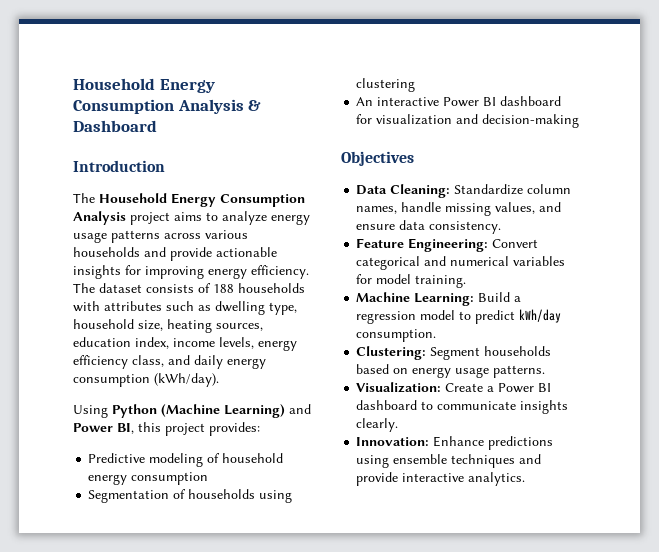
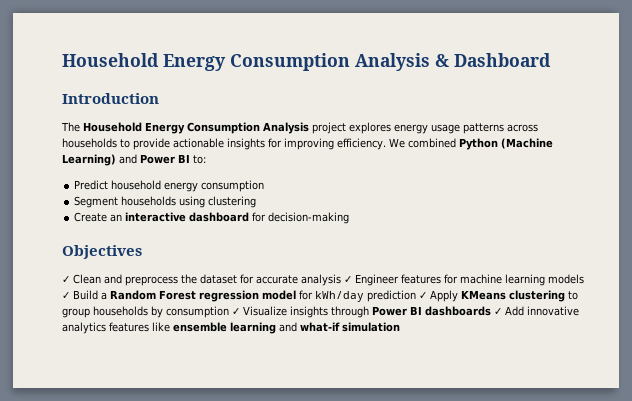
- The Household Energy Consumption Analysis project aims to analyze energy usage patterns across various households and provide actionable insights for improving energy efficiency. The dataset consists of 188 households with attributes such as dwelling type, household size, heating sources, education index, income levels, energy efficiency class, and daily energy consumption (kWh/day).
- Using Python (Machine Learning) and Power BI, this project provides:
- Predictive modeling of household energy consumption
+ The Household Energy Consumption Analysis project explores energy usage patterns across households to provide actionable insights for improving efficiency. We combined Python (Machine Learning) and Power BI to:
+ Predict household energy consumption
- Segmentation of households using clustering
+ Segment households using clustering
- An interactive Power BI dashboard for visualization and decision-making
+ Create an interactive dashboard for decision-making
  Objectives
- Data Cleaning: Standardize column names, handle missing values, and ensure data consistency.
- Feature Engineering: Convert categorical and numerical variables for model training.
- Machine Learning: Build a regression model to predict kWh/day consumption.
- Clustering: Segment households based on energy usage patterns.
- Visualization: Create a Power BI dashboard to communicate insights clearly.
- Innovation: Enhance predictions using ensemble techniques and provide interactive analytics.
+ ✓ Clean and preprocess the dataset for accurate analysis ✓ Engineer features for machine learning models ✓ Build a Random Forest regression model for kWh/day prediction ✓ Apply KMeans clustering to group households by consumption ✓ Visualize insights through Power BI dashboards ✓ Add innovative analytics features like ensemble learning and what-if simulation

